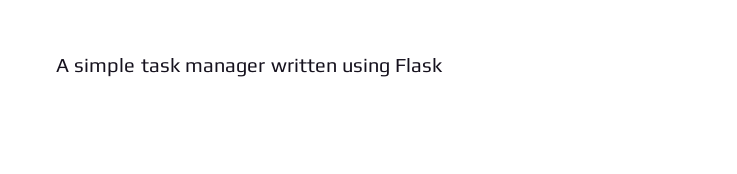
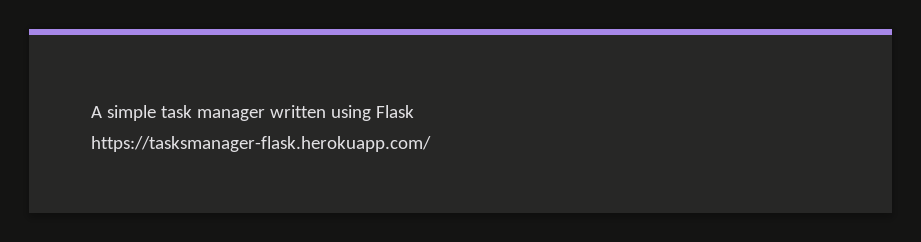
+ https://tasksmanager-flask.herokuapp.com/

